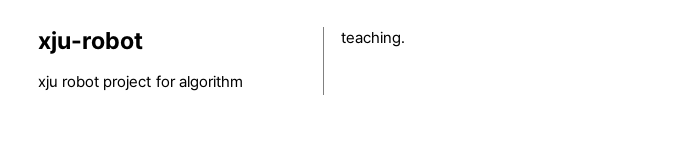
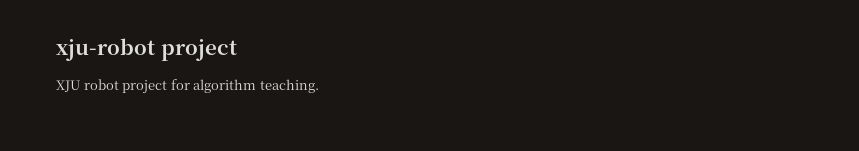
- xju-robot
- xju robot project for algorithm teaching.
+ xju-robot project
+ XJU robot project for algorithm teaching.

